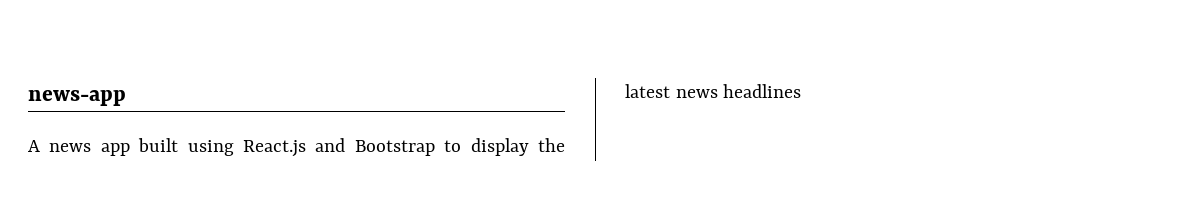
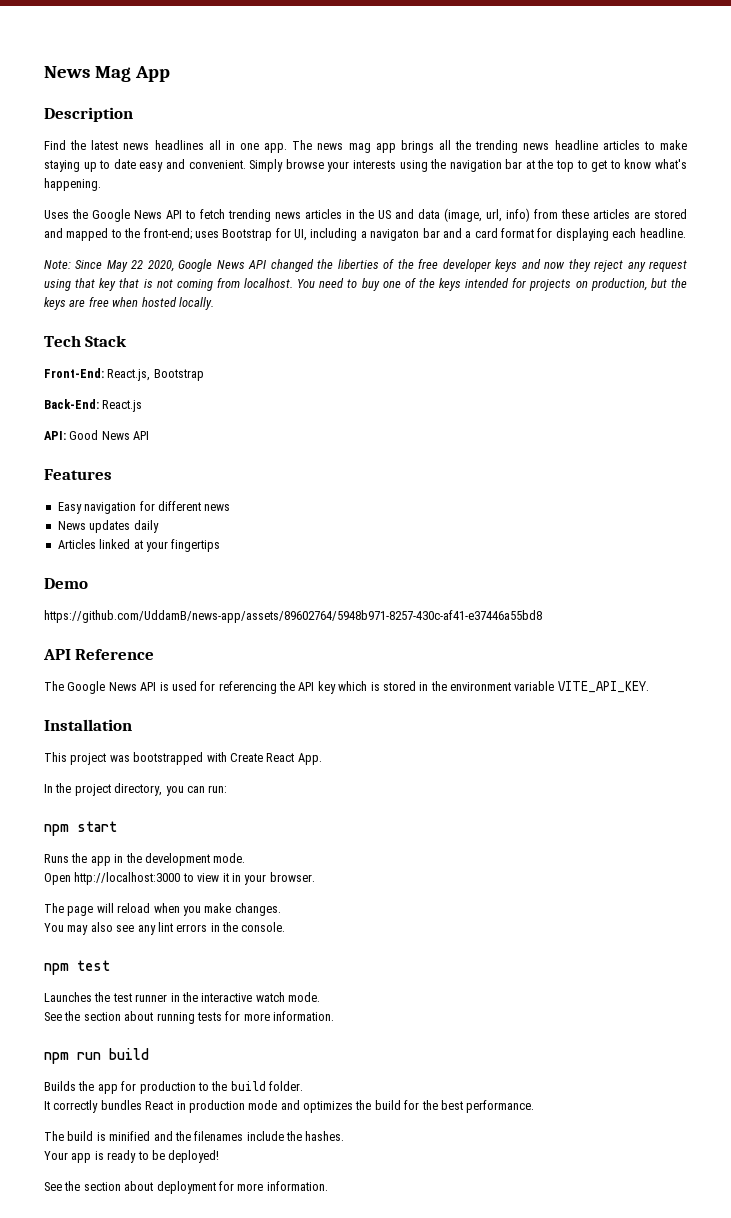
- news-app
- A news app built using React.js and Bootstrap to display the latest news headlines
+ News Mag App
+ Description
+ Find the latest news headlines all in one app. The news mag app brings all the trending news headline articles to make staying up to date easy and convenient. Simply browse your interests using the navigation bar at the top to get to know what's happening.
+ Uses the Google News API to fetch trending news articles in the US and data (image, url, info) from these articles are stored and mapped to the front-end; uses Bootstrap for UI, including a navigaton bar and a card format for displaying each headline.
+ Note: Since May 22 2020, Google News API changed the liberties of the free developer keys and now they reject any request using that key that is not coming from localhost. You need to buy one of the keys intended for projects on production, but the keys are free when hosted locally.
+ Tech Stack
+ Front-End: React.js, Bootstrap
+ Back-End: React.js
+ API: Good News API
+ Features
+ Easy navigation for different news
+ News updates daily
+ Articles linked at your fingertips
+ Demo
+ https://github.com/UddamB/news-app/assets/89602764/5948b971-8257-430c-af41-e37446a55bd8
+ API Reference
+ The Google News API is used for referencing the API key which is stored in the environment variable VITE_API_KEY.
+ Installation
+ This project was bootstrapped with Create React App.
+ In the project directory, you can run:
+ npm start
+ Runs the app in the development mode.
+ Open http://localhost:3000 to view it in your browser.
+ The page will reload when you make changes.
+ You may also see any lint errors in the console.
+ npm test
+ Launches the test runner in the interactive watch mode.
+ See the section about running tests for more information.
+ npm run build
+ Builds the app for production to the build folder.
+ It correctly bundles React in production mode and optimizes the build for the best performance.
+ The build is minified and the filenames include the hashes.
+ Your app is ready to be deployed!
+ See the section about deployment for more information.

